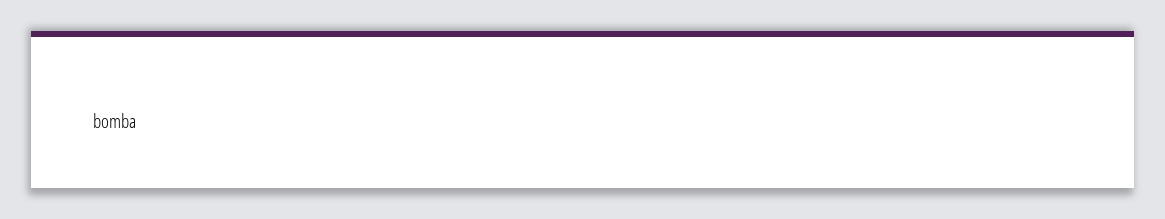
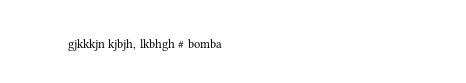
- bomba
+ gjkkkjn kjbjh, lkbhgh # bomba

